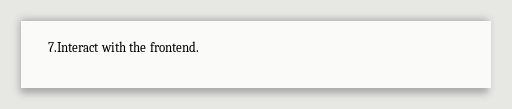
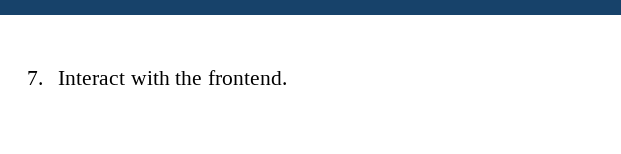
- 7.Interact with the frontend.
+ 7. Interact with the frontend.

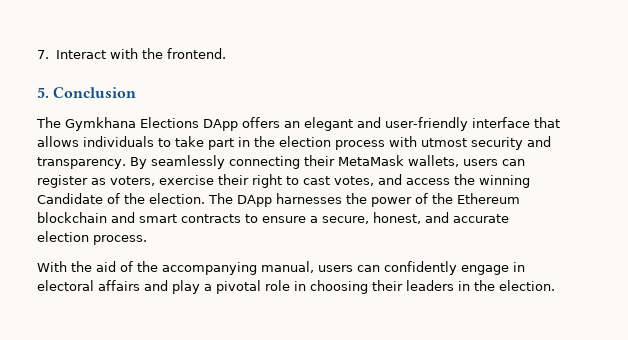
+ 5. Conclusion
+ The Gymkhana Elections DApp offers an elegant and user-friendly interface that allows individuals to take part in the election process with utmost security and transparency. By seamlessly connecting their MetaMask wallets, users can register as voters, exercise their right to cast votes, and access the winning Candidate of the election. The DApp harnesses the power of the Ethereum blockchain and smart contracts to ensure a secure, honest, and accurate election process.
+ With the aid of the accompanying manual, users can confidently engage in electoral affairs and play a pivotal role in choosing their leaders in the election.

